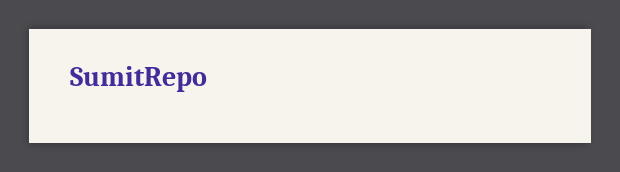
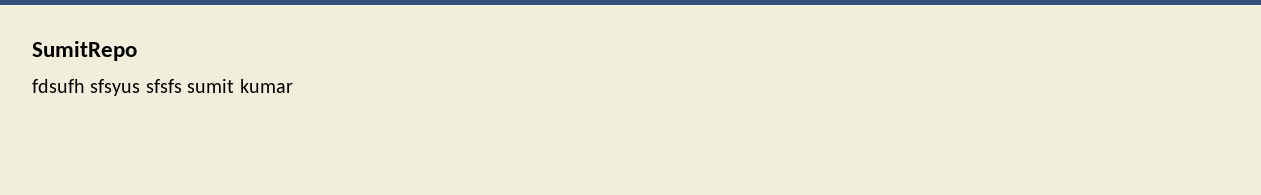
+ fdsufh sfsyus sfsfs sumit kumar

